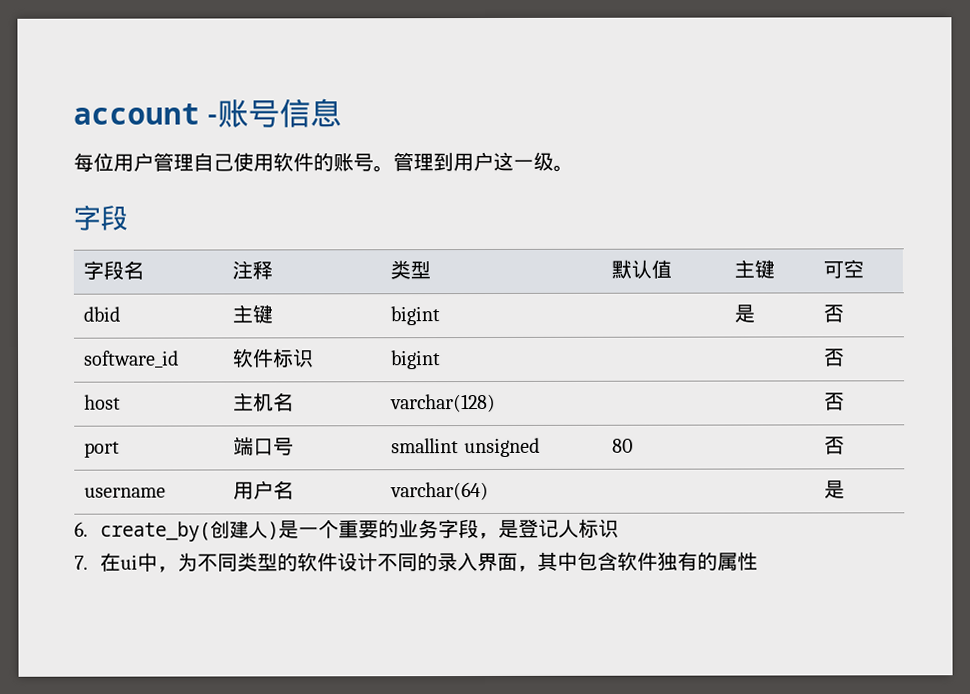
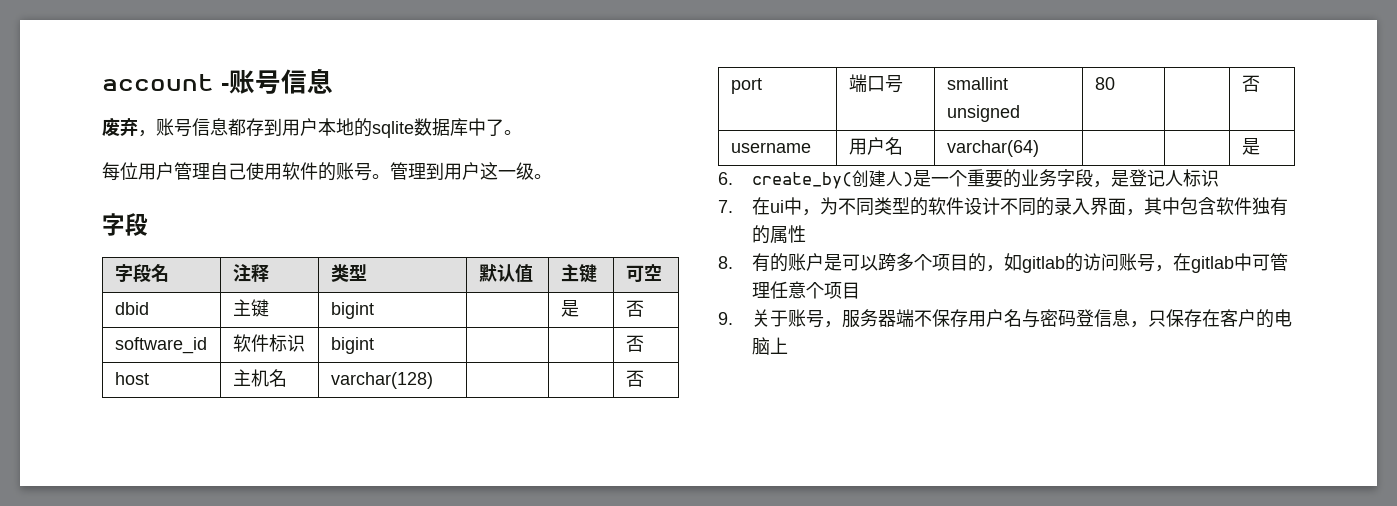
+ 废弃，账号信息都存到用户本地的sqlite数据库中了。
+ 8.有的账户是可以跨多个项目的，如gitlab的访问账号，在gitlab中可管理任意个项目
+ 9.关于账号，服务器端不保存用户名与密码登信息，只保存在客户的电脑上

